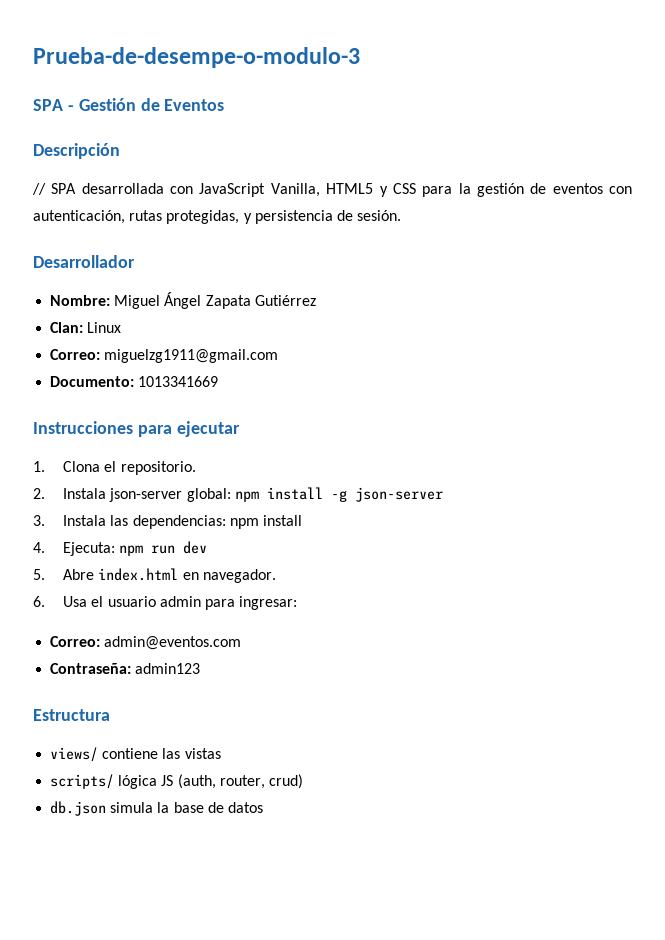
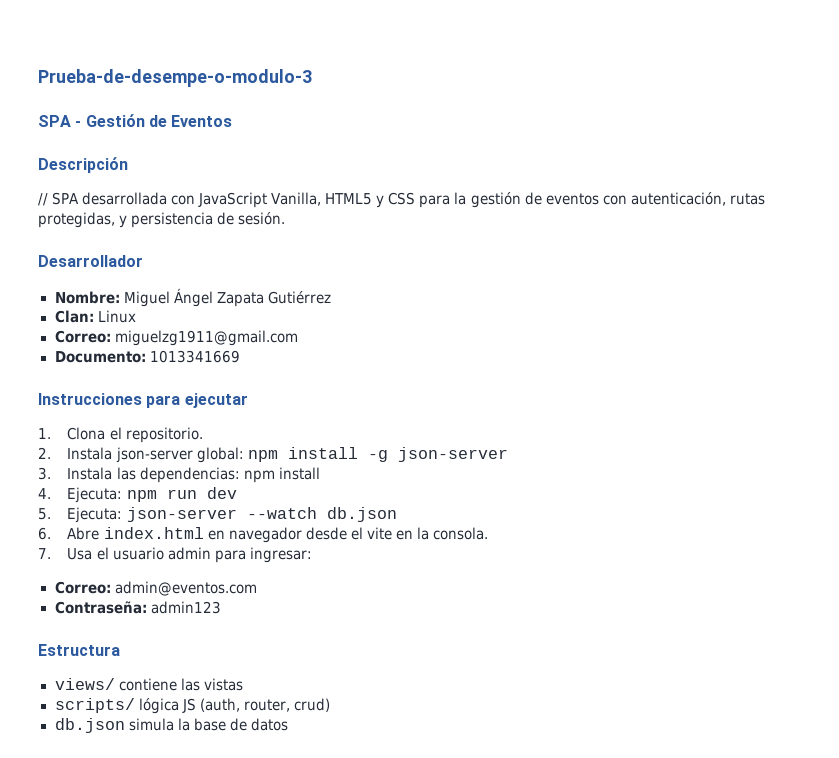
- 5. Abre index.html en navegador.
- 6. Usa el usuario admin para ingresar:
+ 5. Ejecuta: json-server --watch db.json
+ 6. Abre index.html en navegador desde el vite en la consola.
+ 7. Usa el usuario admin para ingresar:

